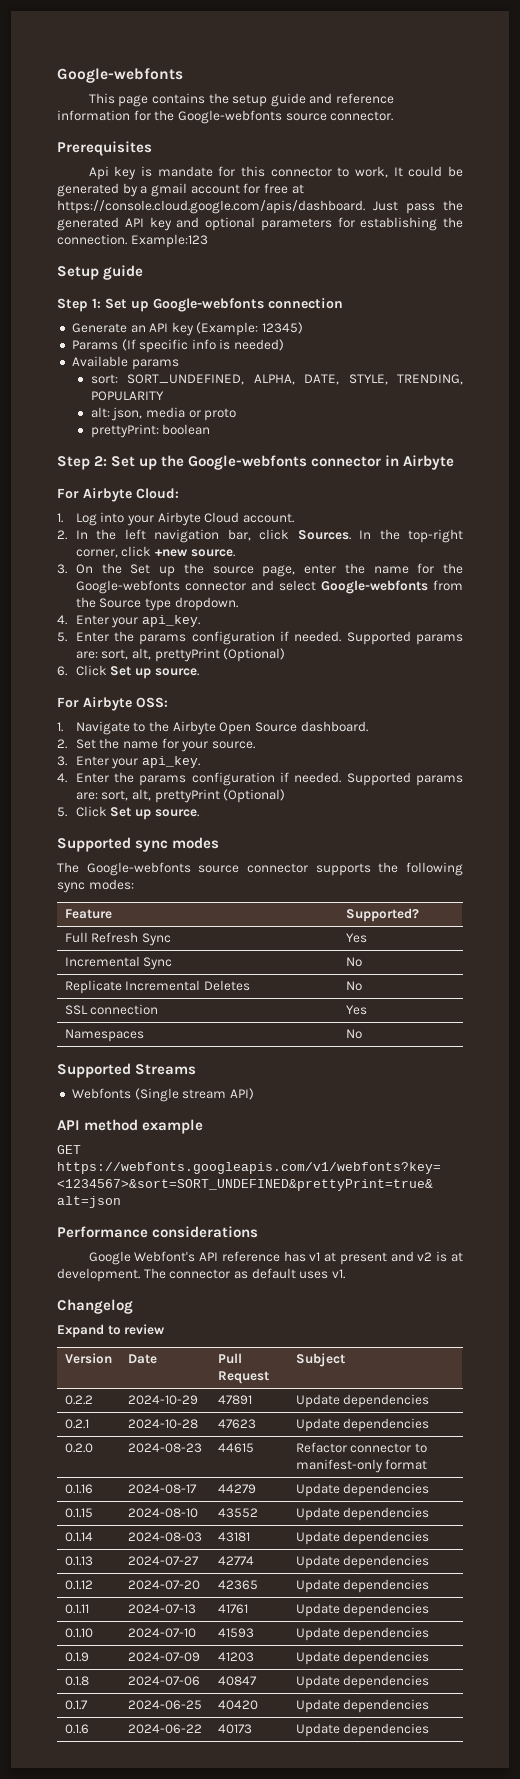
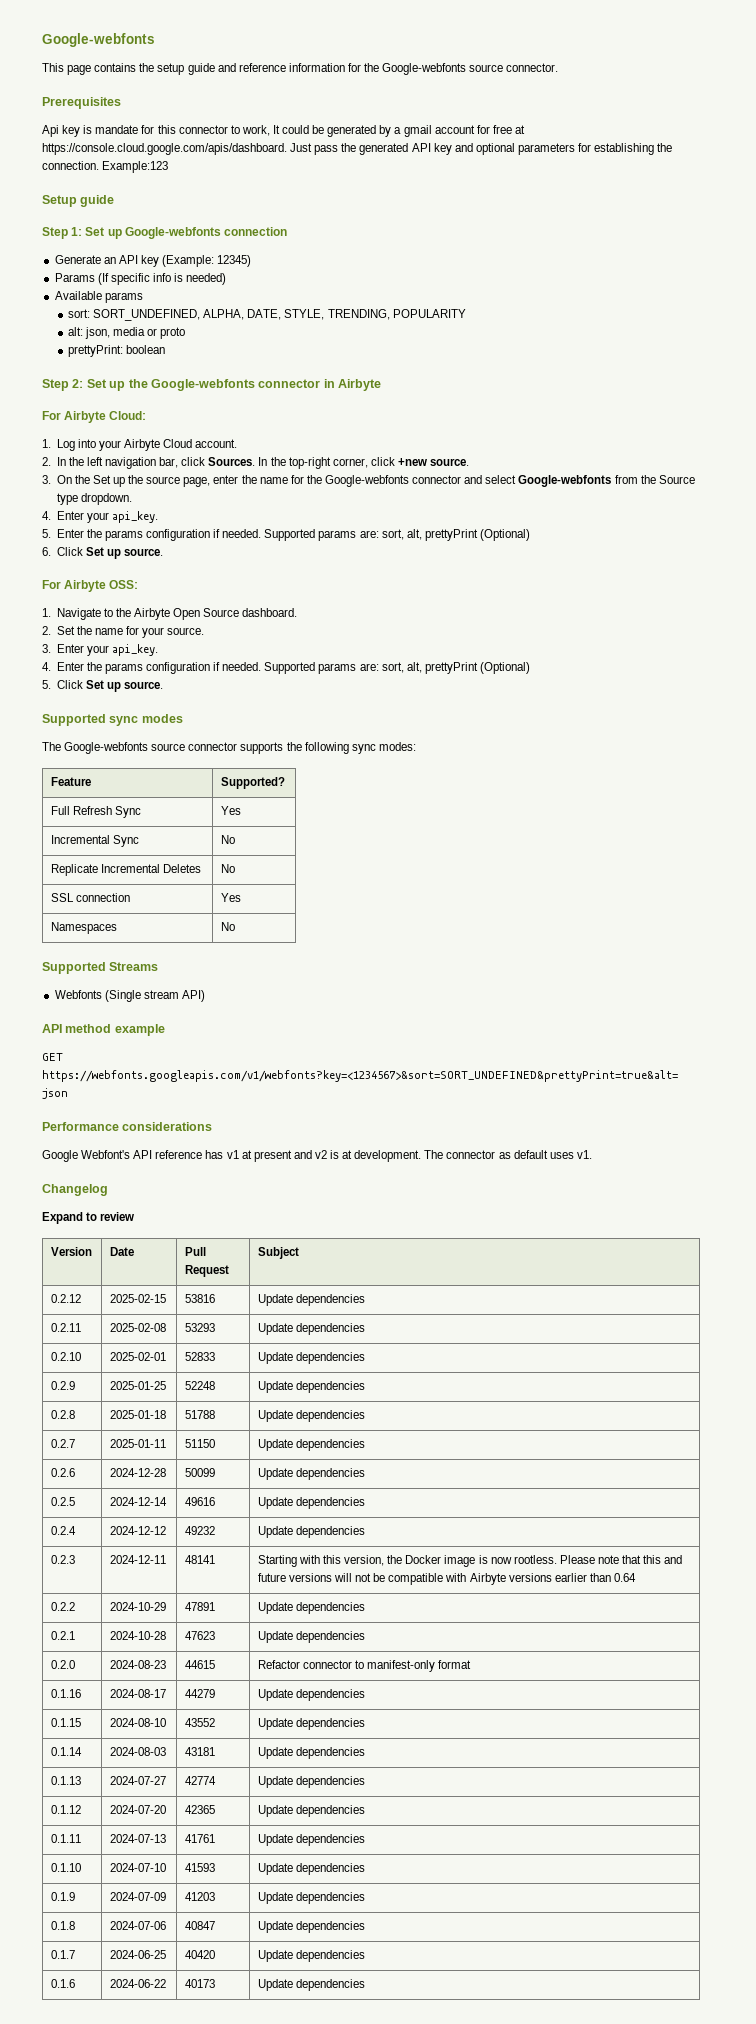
+ 0.2.12 | 2025-02-15 | 53816 | Update dependencies
+ 0.2.11 | 2025-02-08 | 53293 | Update dependencies
+ 0.2.10 | 2025-02-01 | 52833 | Update dependencies
+ 0.2.9 | 2025-01-25 | 52248 | Update dependencies
+ 0.2.8 | 2025-01-18 | 51788 | Update dependencies
+ 0.2.7 | 2025-01-11 | 51150 | Update dependencies
+ 0.2.6 | 2024-12-28 | 50099 | Update dependencies
+ 0.2.5 | 2024-12-14 | 49616 | Update dependencies
+ 0.2.4 | 2024-12-12 | 49232 | Update dependencies
+ 0.2.3 | 2024-12-11 | 48141 | Starting with this version, the Docker image is now rootless. Please note that this and future versions will not be compatible with Airbyte versions earlier than 0.64

